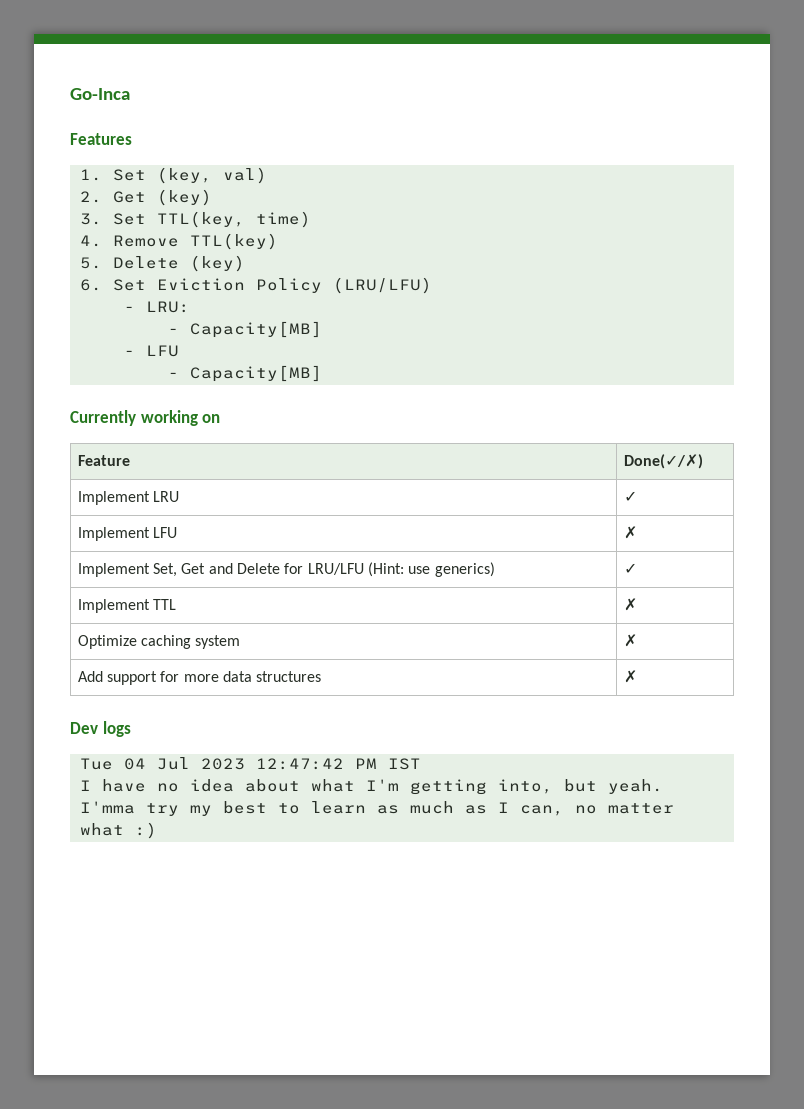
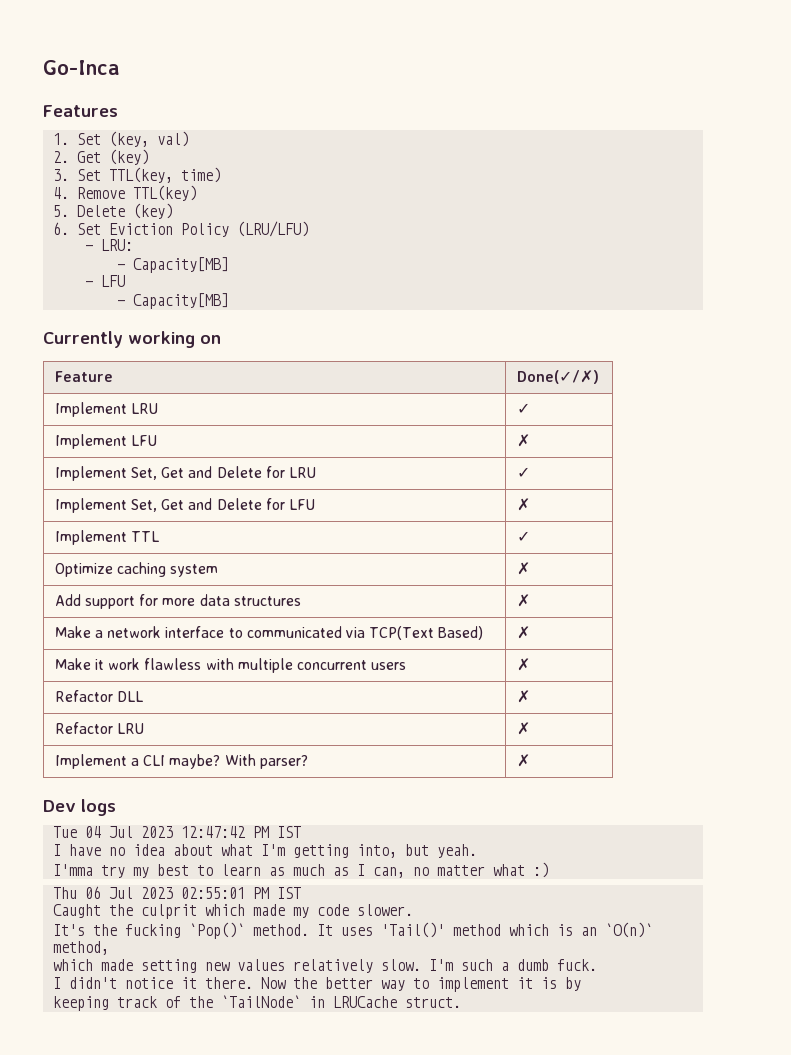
- Implement Set, Get and Delete for LRU/LFU (Hint: use generics) | ✓
+ Implement Set, Get and Delete for LRU | ✓
+ Implement Set, Get and Delete for LFU | ✗
- Implement TTL | ✗
+ Implement TTL | ✓
+ Make a network interface to communicated via TCP(Text Based) | ✗
+ Make it work flawless with multiple concurrent users | ✗
+ Refactor DLL | ✗
+ Refactor LRU | ✗
+ Implement a CLI maybe? With parser? | ✗
+ Thu 06 Jul 2023 02:55:01 PM IST
+ Caught the culprit which made my code slower.
+ It's the fucking `Pop()` method. It uses 'Tail()' method which is an `O(n)` method,
+ which made setting new values relatively slow. I'm such a dumb fuck.
+ I didn't notice it there. Now the better way to implement it is by
+ keeping track of the `TailNode` in LRUCache struct.

